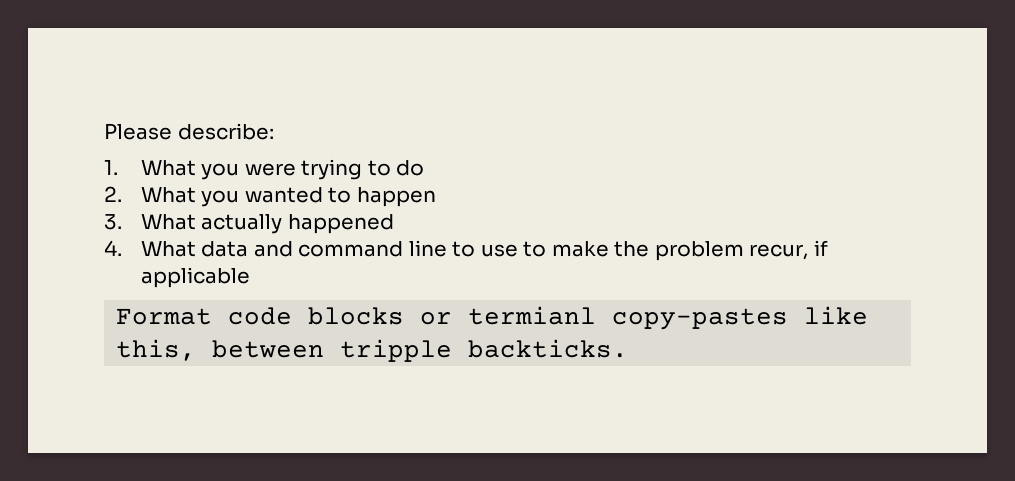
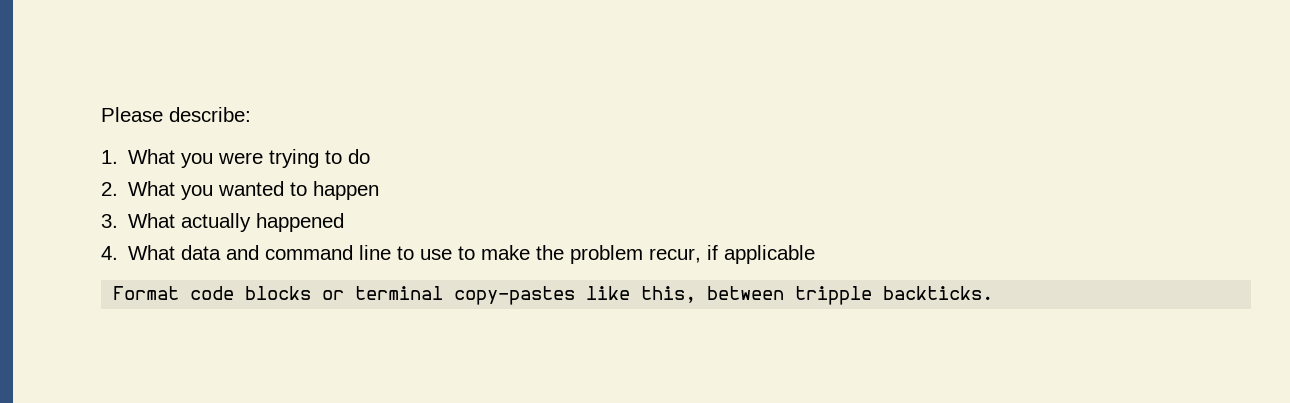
- Format code blocks or termianl copy-pastes like this, between tripple backticks.
+ Format code blocks or terminal copy-pastes like this, between tripple backticks.

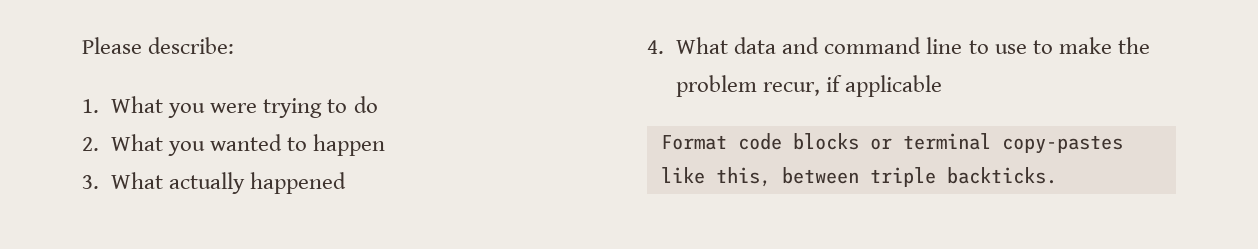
- Format code blocks or terminal copy-pastes like this, between tripple backticks.
+ Format code blocks or terminal copy-pastes like this, between triple backticks.

